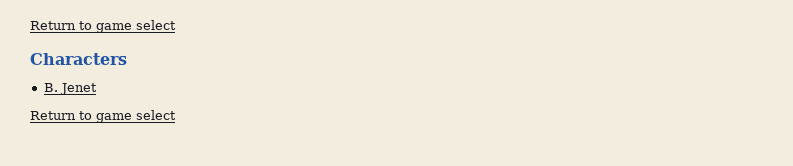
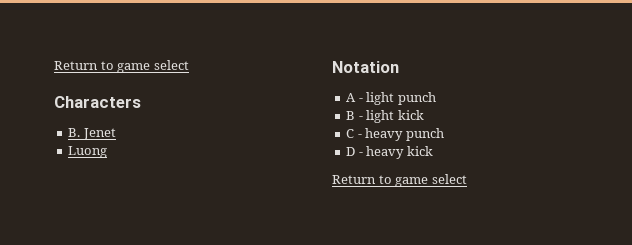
+ Luong
+ Notation
+ A - light punch
+ B - light kick
+ C - heavy punch
+ D - heavy kick

